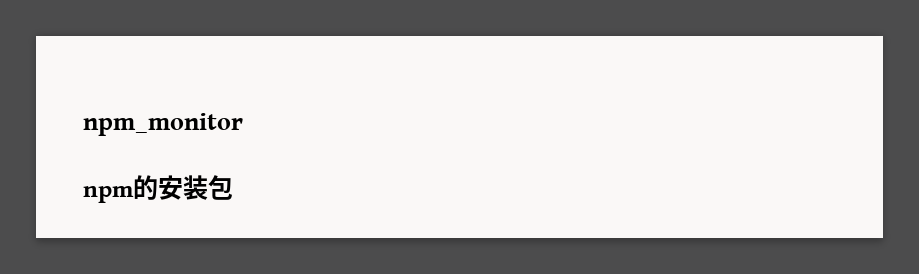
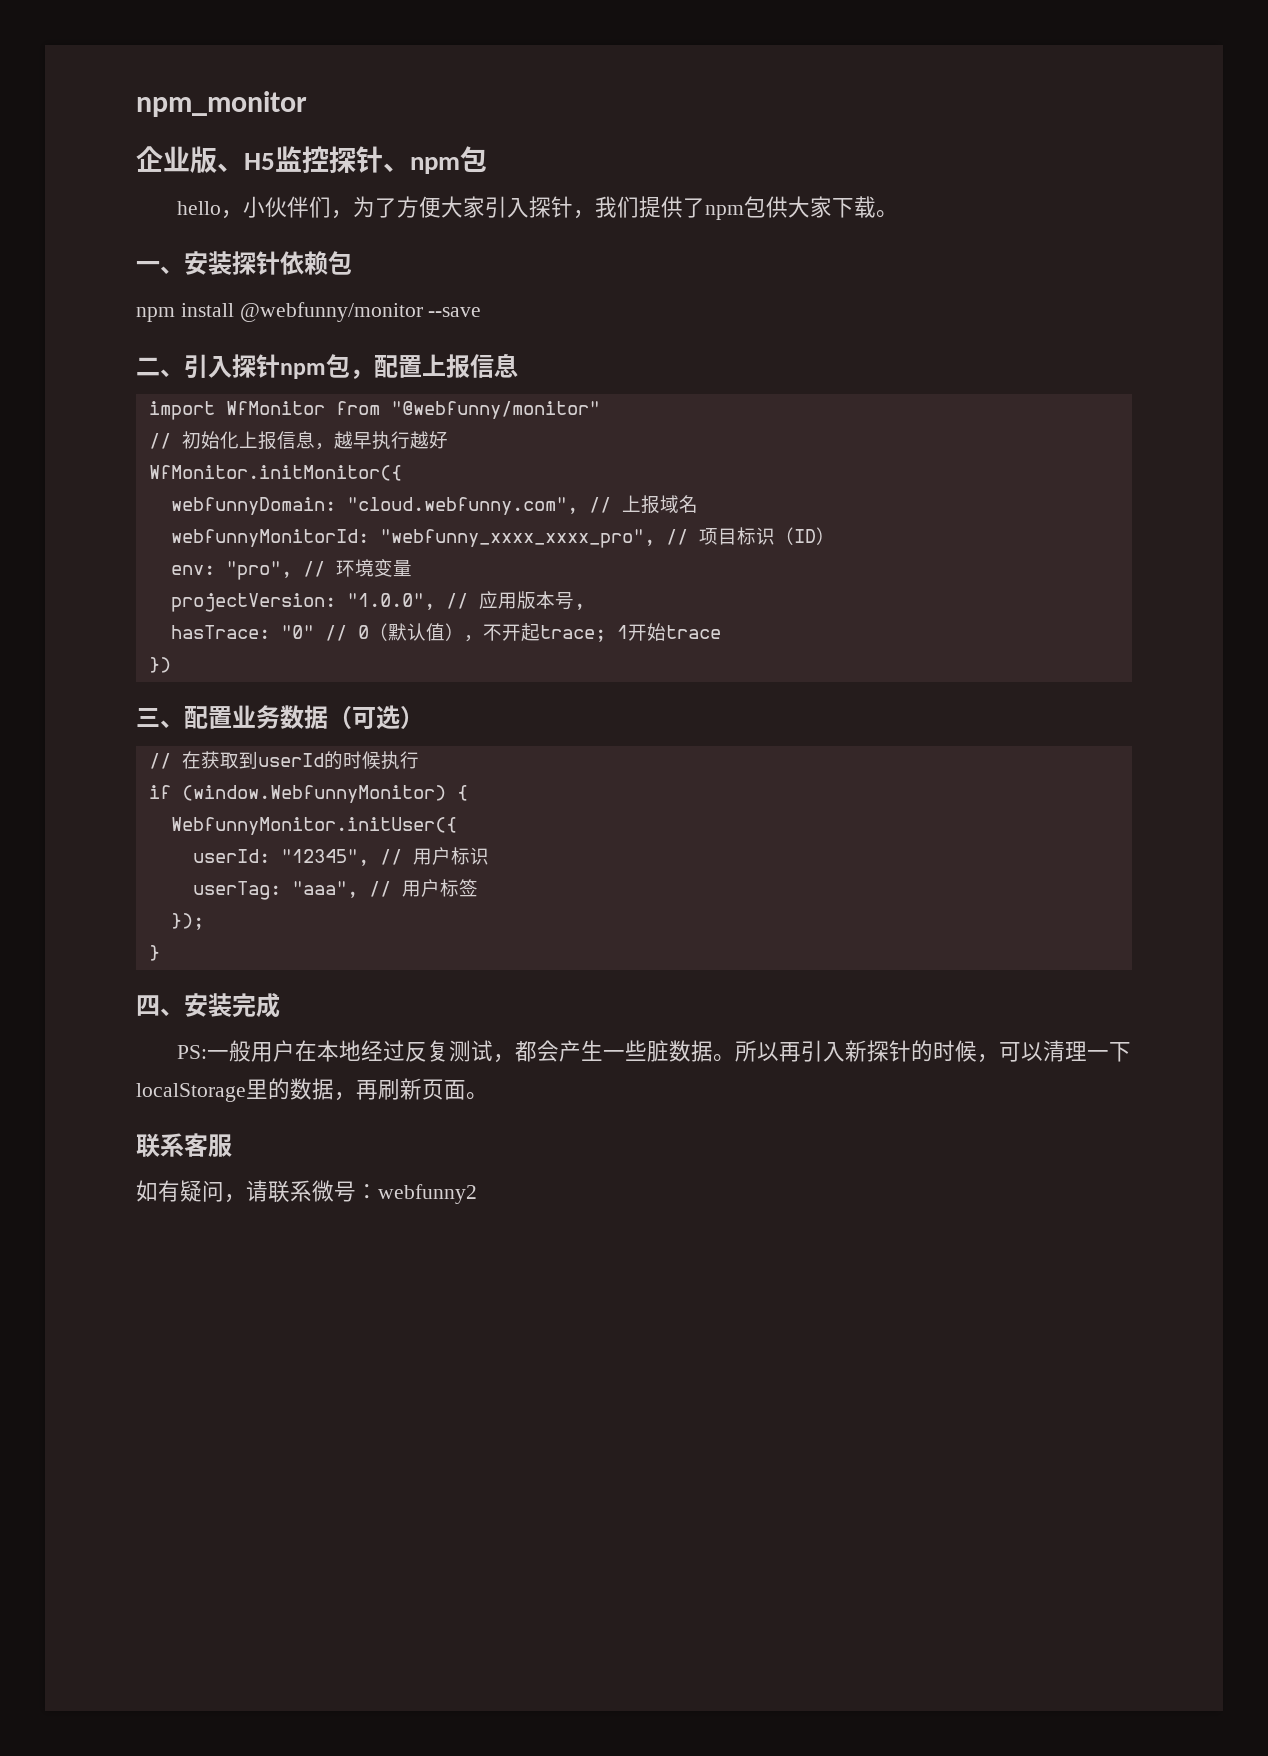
- npm的安装包
+ 企业版、H5监控探针、npm包
+ hello，小伙伴们，为了方便大家引入探针，我们提供了npm包供大家下载。
+ 一、安装探针依赖包
+ npm install @webfunny/monitor --save
+ 二、引入探针npm包，配置上报信息
+ import WfMonitor from "@webfunny/monitor"
+ // 初始化上报信息，越早执行越好
+ WfMonitor.initMonitor({
+ webfunnyDomain: "cloud.webfunny.com", // 上报域名
+ webfunnyMonitorId: "webfunny_xxxx_xxxx_pro", // 项目标识（ID）
+ env: "pro", // 环境变量
+ projectVersion: "1.0.0", // 应用版本号,
+ hasTrace: "0" // 0（默认值），不开起trace; 1开始trace
+ })
+ 三、配置业务数据（可选）
+ // 在获取到userId的时候执行
+ if (window.WebfunnyMonitor) {
+ WebfunnyMonitor.initUser({
+ userId: "12345", // 用户标识
+ userTag: "aaa", // 用户标签
+ });
+ }
+ 四、安装完成
+ PS:一般用户在本地经过反复测试，都会产生一些脏数据。所以再引入新探针的时候，可以清理一下localStorage里的数据，再刷新页面。
+ 联系客服
+ 如有疑问，请联系微号：webfunny2

